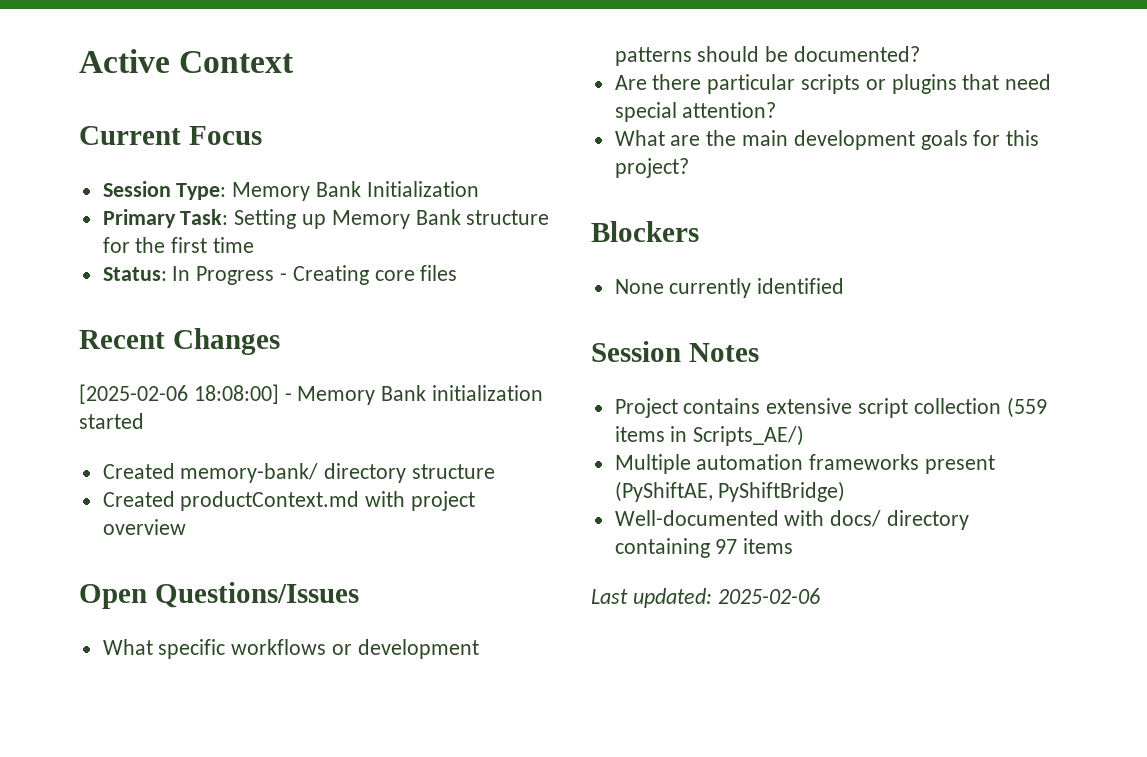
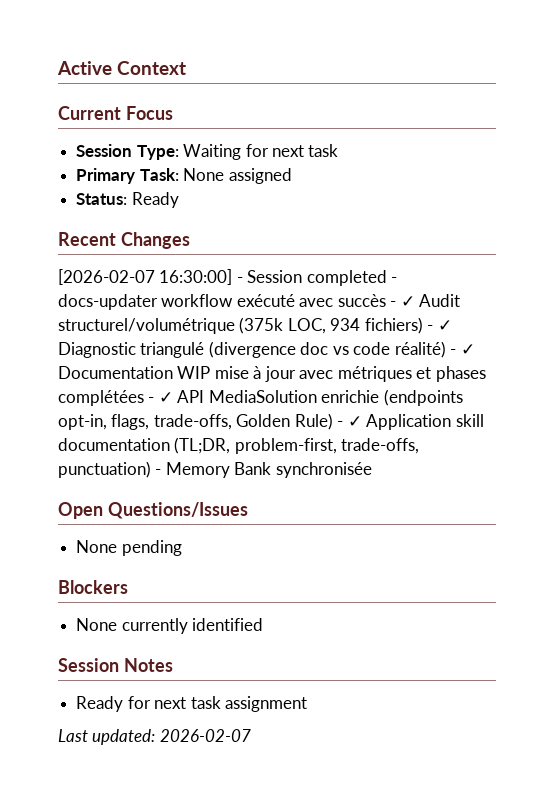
- Session Type: Memory Bank Initialization
- Primary Task: Setting up Memory Bank structure for the first time
- Status: In Progress - Creating core files
+ Session Type: Waiting for next task
+ Primary Task: None assigned
+ Status: Ready
  Recent Changes
- [2025-02-06 18:08:00] - Memory Bank initialization started
- Created memory-bank/ directory structure
- Created productContext.md with project overview
+ [2026-02-07 16:30:00] - Session completed - docs-updater workflow exécuté avec succès - ✓ Audit structurel/volumétrique (375k LOC, 934 fichiers) - ✓ Diagnostic triangulé (divergence doc vs code réalité) - ✓ Documentation WIP mise à jour avec métriques et phases complétées - ✓ API MediaSolution enrichie (endpoints opt-in, flags, trade-offs, Golden Rule) - ✓ Application skill documentation (TL;DR, problem-first, trade-offs, punctuation) - Memory Bank synchronisée
  Open Questions/Issues
- What specific workflows or development patterns should be documented?
- Are there particular scripts or plugins that need special attention?
- What are the main development goals for this project?
+ None pending
- Project contains extensive script collection (559 items in Scripts_AE/)
- Multiple automation frameworks present (PyShiftAE, PyShiftBridge)
- Well-documented with docs/ directory containing 97 items
+ Ready for next task assignment
- Last updated: 2025-02-06
+ Last updated: 2026-02-07

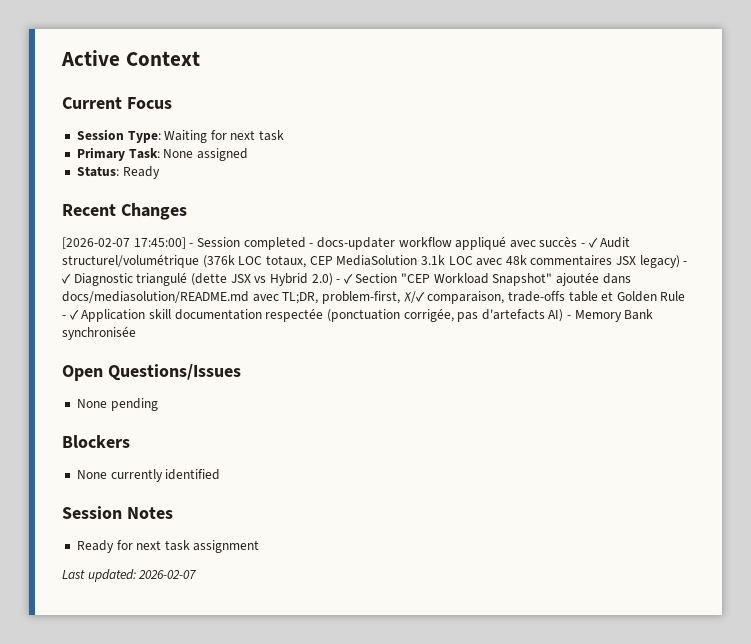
- [2026-02-07 16:30:00] - Session completed - docs-updater workflow exécuté avec succès - ✓ Audit structurel/volumétrique (375k LOC, 934 fichiers) - ✓ Diagnostic triangulé (divergence doc vs code réalité) - ✓ Documentation WIP mise à jour avec métriques et phases complétées - ✓ API MediaSolution enrichie (endpoints opt-in, flags, trade-offs, Golden Rule) - ✓ Application skill documentation (TL;DR, problem-first, trade-offs, punctuation) - Memory Bank synchronisée
+ [2026-02-07 17:45:00] - Session completed - docs-updater workflow appliqué avec succès - ✓ Audit structurel/volumétrique (376k LOC totaux, CEP MediaSolution 3.1k LOC avec 48k commentaires JSX legacy) - ✓ Diagnostic triangulé (dette JSX vs Hybrid 2.0) - ✓ Section "CEP Workload Snapshot" ajoutée dans docs/mediasolution/README.md avec TL;DR, problem-first, ✗/✓ comparaison, trade-offs table et Golden Rule - ✓ Application skill documentation respectée (ponctuation corrigée, pas d'artefacts AI) - Memory Bank synchronisée

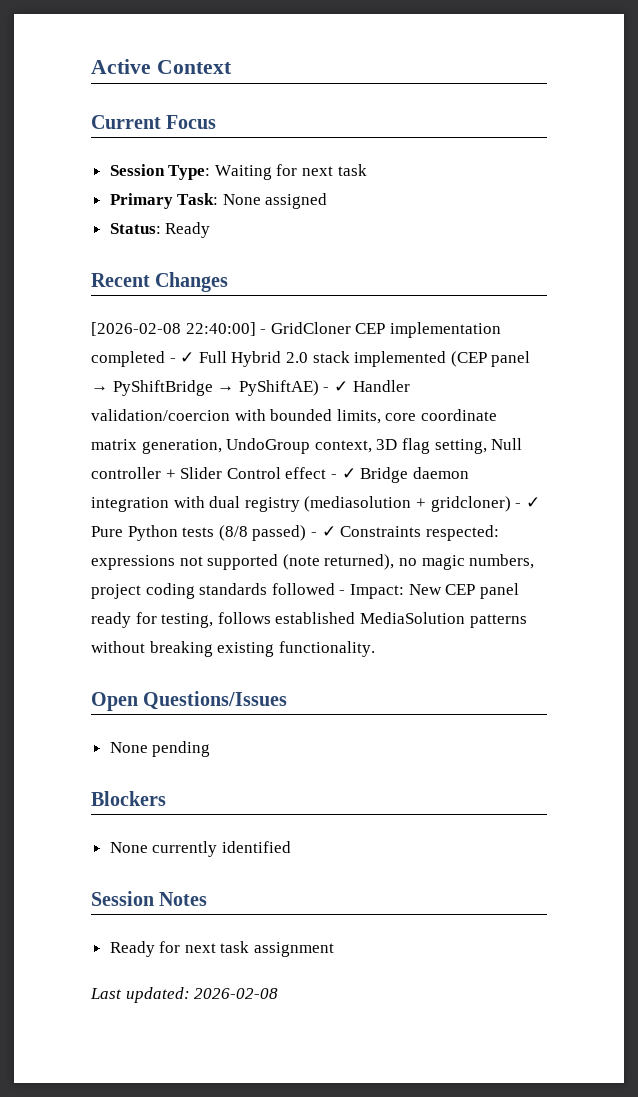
- [2026-02-07 17:45:00] - Session completed - docs-updater workflow appliqué avec succès - ✓ Audit structurel/volumétrique (376k LOC totaux, CEP MediaSolution 3.1k LOC avec 48k commentaires JSX legacy) - ✓ Diagnostic triangulé (dette JSX vs Hybrid 2.0) - ✓ Section "CEP Workload Snapshot" ajoutée dans docs/mediasolution/README.md avec TL;DR, problem-first, ✗/✓ comparaison, trade-offs table et Golden Rule - ✓ Application skill documentation respectée (ponctuation corrigée, pas d'artefacts AI) - Memory Bank synchronisée
+ [2026-02-08 22:40:00] - GridCloner CEP implementation completed - ✓ Full Hybrid 2.0 stack implemented (CEP panel → PyShiftBridge → PyShiftAE) - ✓ Handler validation/coercion with bounded limits, core coordinate matrix generation, UndoGroup context, 3D flag setting, Null controller + Slider Control effect - ✓ Bridge daemon integration with dual registry (mediasolution + gridcloner) - ✓ Pure Python tests (8/8 passed) - ✓ Constraints respected: expressions not supported (note returned), no magic numbers, project coding standards followed - Impact: New CEP panel ready for testing, follows established MediaSolution patterns without breaking existing functionality.
- Last updated: 2026-02-07
+ Last updated: 2026-02-08

